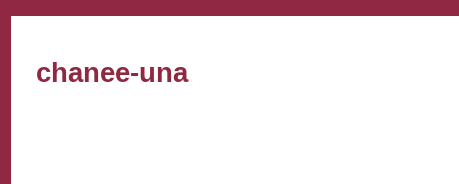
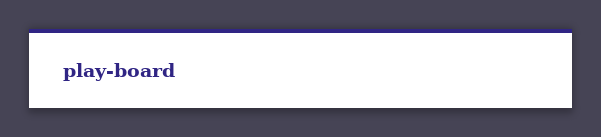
- chanee-una
+ play-board

